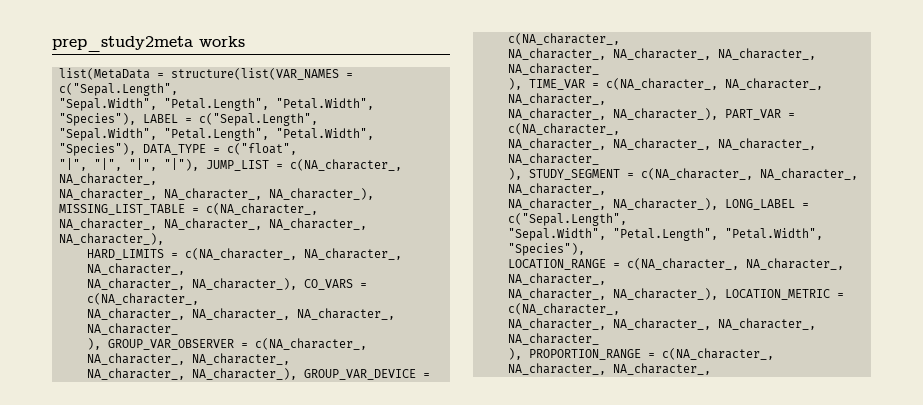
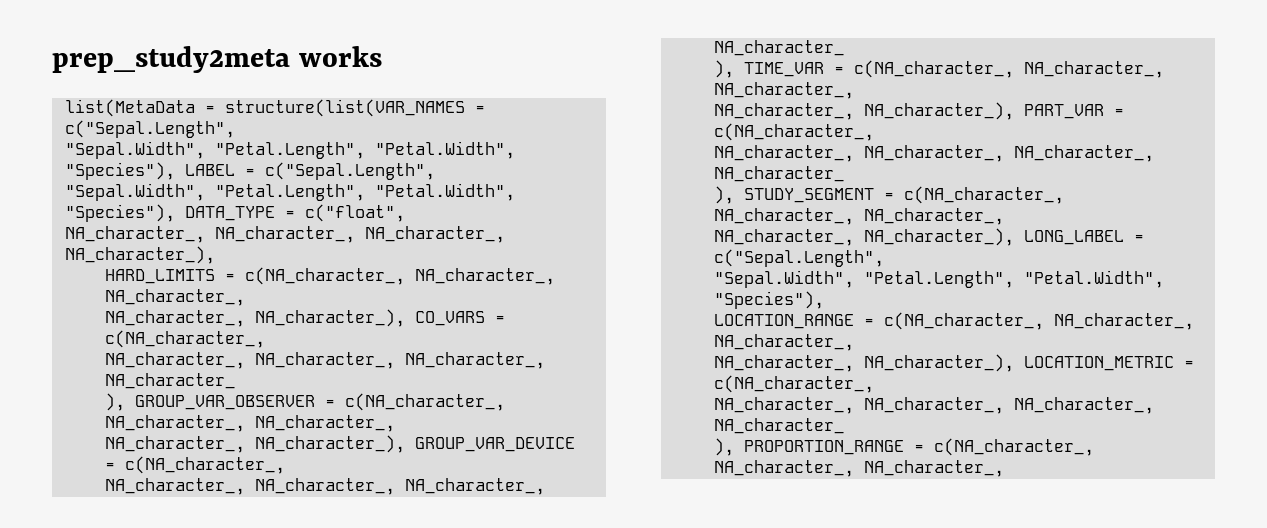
- "|", "|", "|", "|"), JUMP_LIST = c(NA_character_, NA_character_,
- NA_character_, NA_character_, NA_character_), MISSING_LIST_TABLE = c(NA_character_,

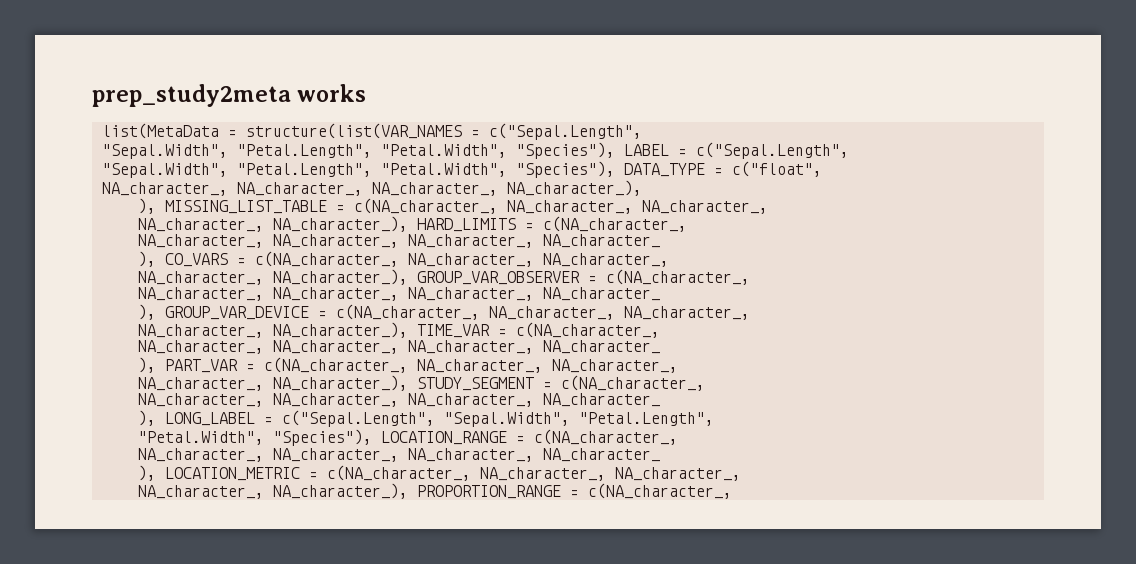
- HARD_LIMITS = c(NA_character_, NA_character_, NA_character_,
- NA_character_, NA_character_), CO_VARS = c(NA_character_,
+ ), MISSING_LIST_TABLE = c(NA_character_, NA_character_, NA_character_,
+ NA_character_, NA_character_), HARD_LIMITS = c(NA_character_,
  NA_character_, NA_character_, NA_character_, NA_character_
- ), GROUP_VAR_OBSERVER = c(NA_character_, NA_character_, NA_character_,
- NA_character_, NA_character_), GROUP_VAR_DEVICE = c(NA_character_,
+ ), CO_VARS = c(NA_character_, NA_character_, NA_character_,
+ NA_character_, NA_character_), GROUP_VAR_OBSERVER = c(NA_character_,
  NA_character_, NA_character_, NA_character_, NA_character_
- ), TIME_VAR = c(NA_character_, NA_character_, NA_character_,
- NA_character_, NA_character_), PART_VAR = c(NA_character_,
+ ), GROUP_VAR_DEVICE = c(NA_character_, NA_character_, NA_character_,
+ NA_character_, NA_character_), TIME_VAR = c(NA_character_,
  NA_character_, NA_character_, NA_character_, NA_character_
- ), STUDY_SEGMENT = c(NA_character_, NA_character_, NA_character_,
- NA_character_, NA_character_), LONG_LABEL = c("Sepal.Length",
- "Sepal.Width", "Petal.Length", "Petal.Width", "Species"),
- LOCATION_RANGE = c(NA_character_, NA_character_, NA_character_,
- NA_character_, NA_character_), LOCATION_METRIC = c(NA_character_,
+ ), PART_VAR = c(NA_character_, NA_character_, NA_character_,
+ NA_character_, NA_character_), STUDY_SEGMENT = c(NA_character_,
  NA_character_, NA_character_, NA_character_, NA_character_
- ), PROPORTION_RANGE = c(NA_character_, NA_character_, NA_character_,
+ ), LONG_LABEL = c("Sepal.Length", "Sepal.Width", "Petal.Length",
+ "Petal.Width", "Species"), LOCATION_RANGE = c(NA_character_,
+ NA_character_, NA_character_, NA_character_, NA_character_
+ ), LOCATION_METRIC = c(NA_character_, NA_character_, NA_character_,
+ NA_character_, NA_character_), PROPORTION_RANGE = c(NA_character_,

